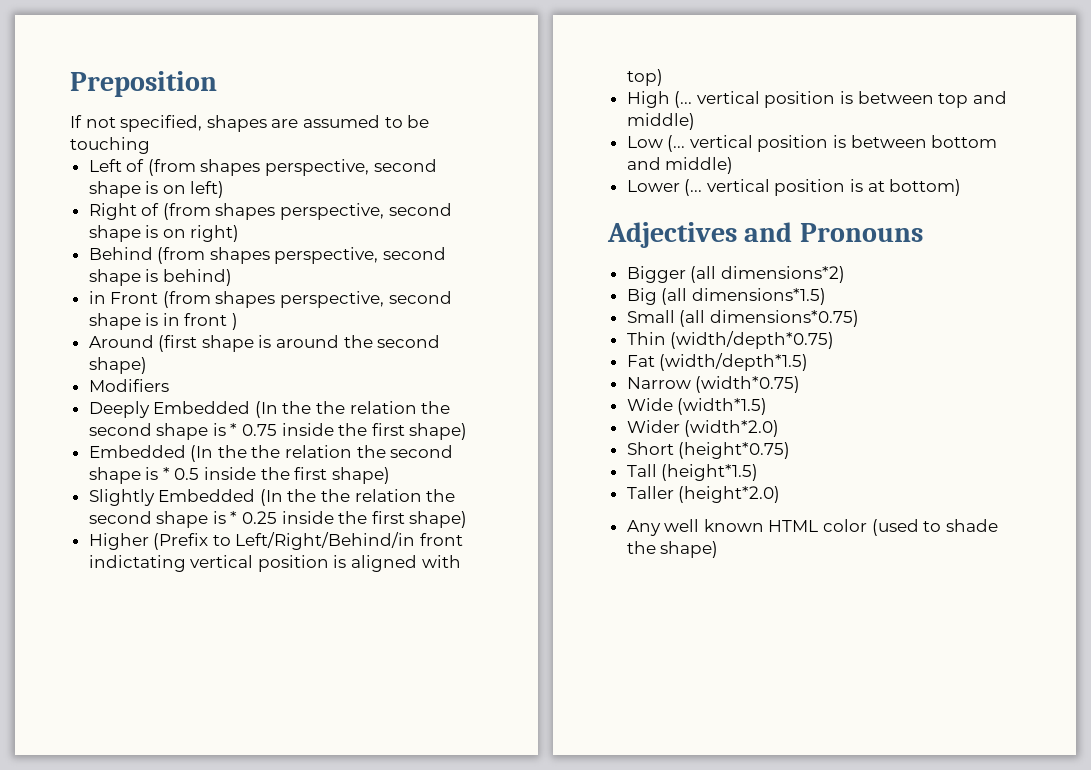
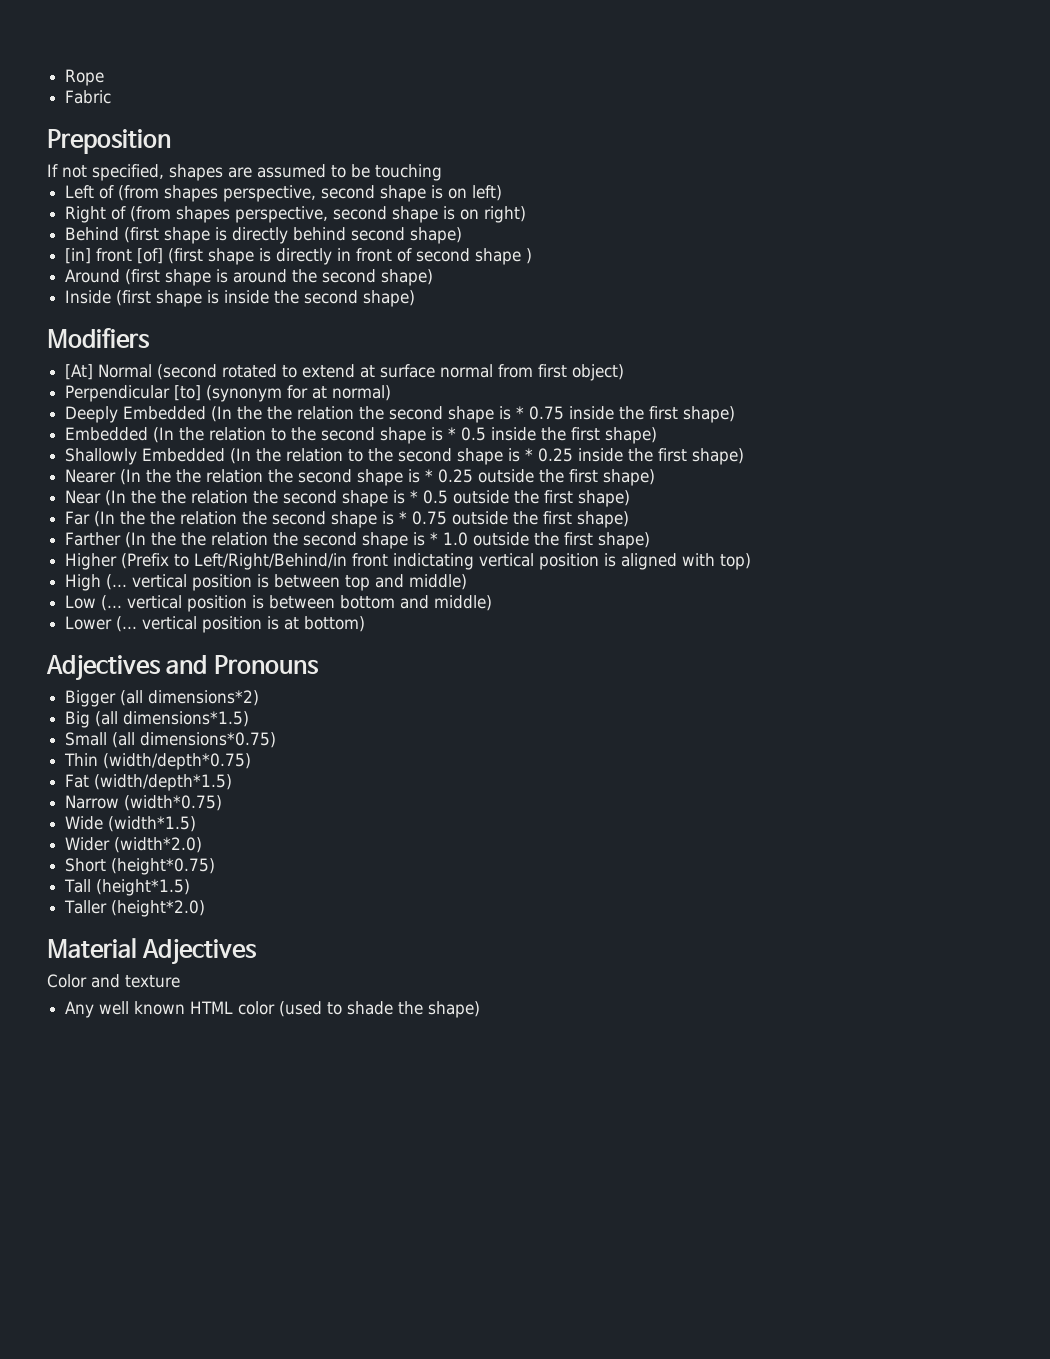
+ Rope
+ Fabric
- Behind (from shapes perspective, second shape is behind)
- in Front (from shapes perspective, second shape is in front )
+ Behind (first shape is directly behind second shape)
+ [in] front [of] (first shape is directly in front of second shape )
+ Inside (first shape is inside the second shape)
  Modifiers
+ [At] Normal (second rotated to extend at surface normal from first object)
+ Perpendicular [to] (synonym for at normal)
- Embedded (In the the relation the second shape is * 0.5 inside the first shape)
+ Embedded (In the relation to the second shape is * 0.5 inside the first shape)
- Slightly Embedded (In the the relation the second shape is * 0.25 inside the first shape)
+ Shallowly Embedded (In the relation to the second shape is * 0.25 inside the first shape)
+ Nearer (In the the relation the second shape is * 0.25 outside the first shape)
+ Near (In the the relation the second shape is * 0.5 outside the first shape)
+ Far (In the the relation the second shape is * 0.75 outside the first shape)
+ Farther (In the the relation the second shape is * 1.0 outside the first shape)
+ Material Adjectives
+ Color and texture

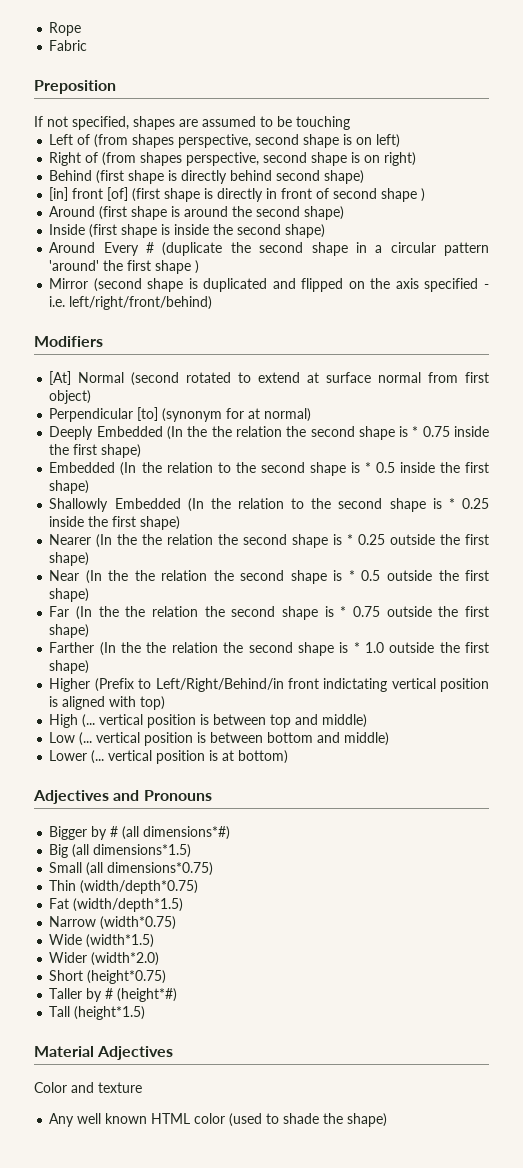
+ Around Every # (duplicate the second shape in a circular pattern 'around' the first shape )
+ Mirror (second shape is duplicated and flipped on the axis specified - i.e. left/right/front/behind)
- Bigger (all dimensions*2)
+ Bigger by # (all dimensions*#)
+ Taller by # (height*#)
- Taller (height*2.0)

